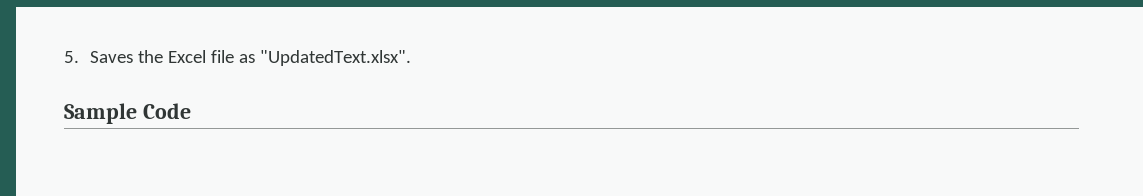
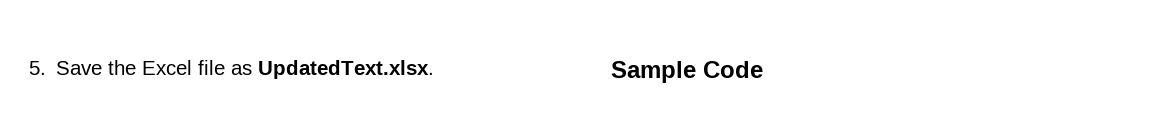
- 5. Saves the Excel file as "UpdatedText.xlsx".
+ 5. Save the Excel file as UpdatedText.xlsx.

